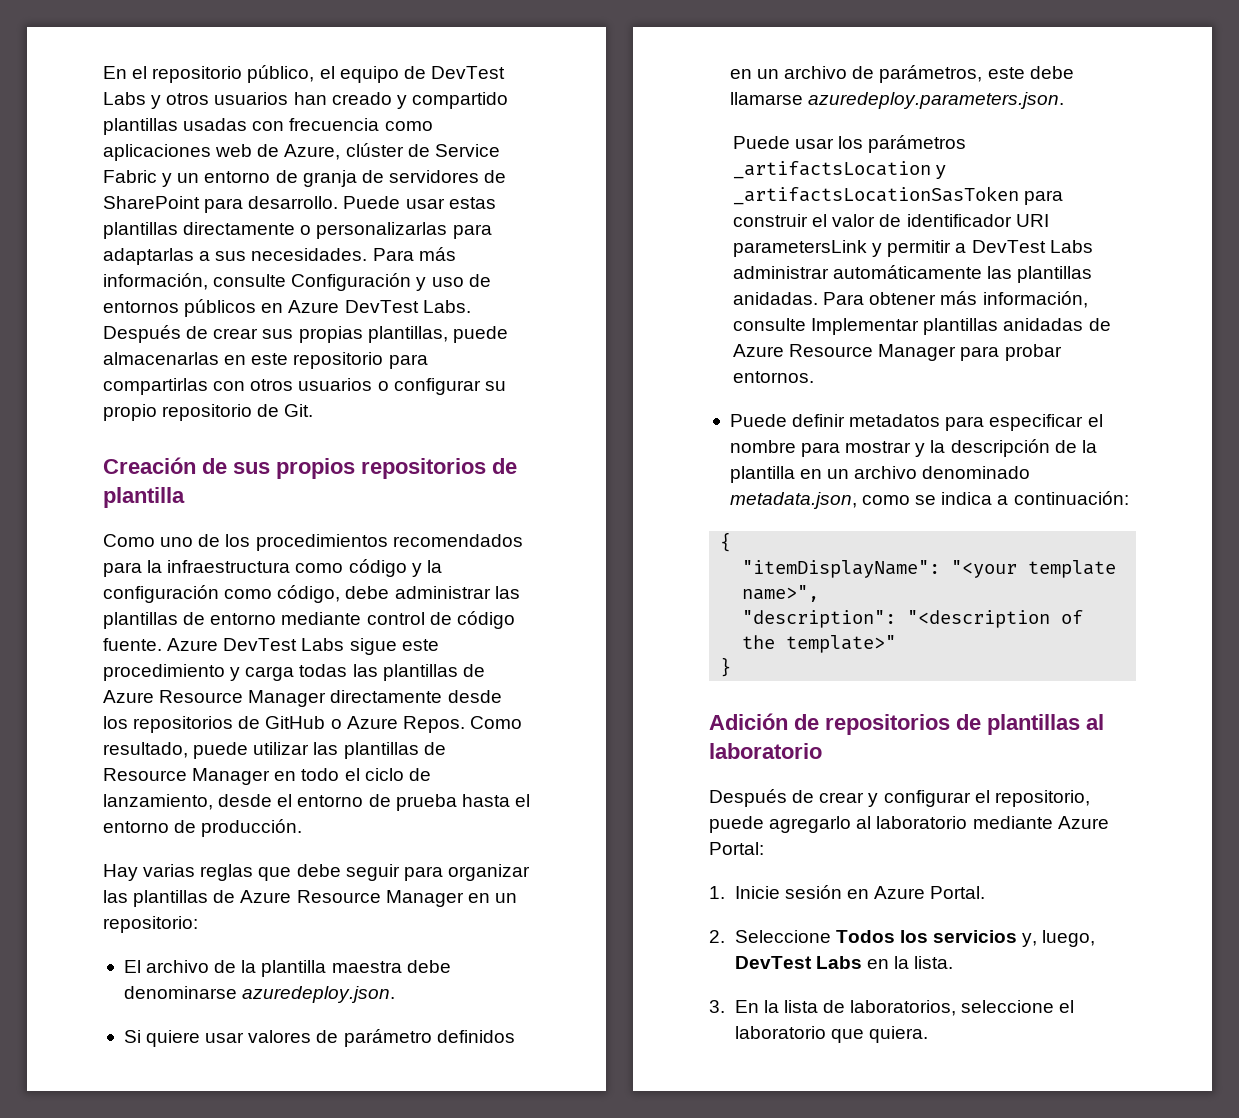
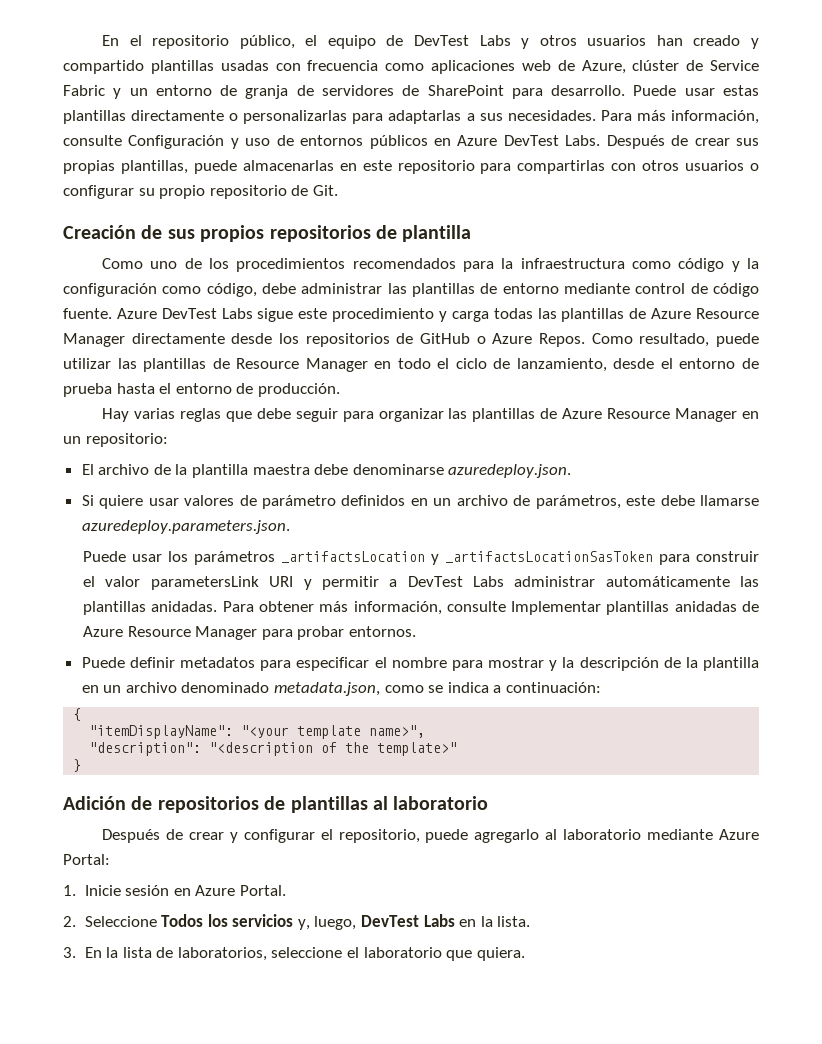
- Puede usar los parámetros _artifactsLocation y _artifactsLocationSasToken para construir el valor de identificador URI parametersLink y permitir a DevTest Labs administrar automáticamente las plantillas anidadas.
+ Puede usar los parámetros _artifactsLocation y _artifactsLocationSasToken para construir el valor parametersLink URI y permitir a DevTest Labs administrar automáticamente las plantillas anidadas.

